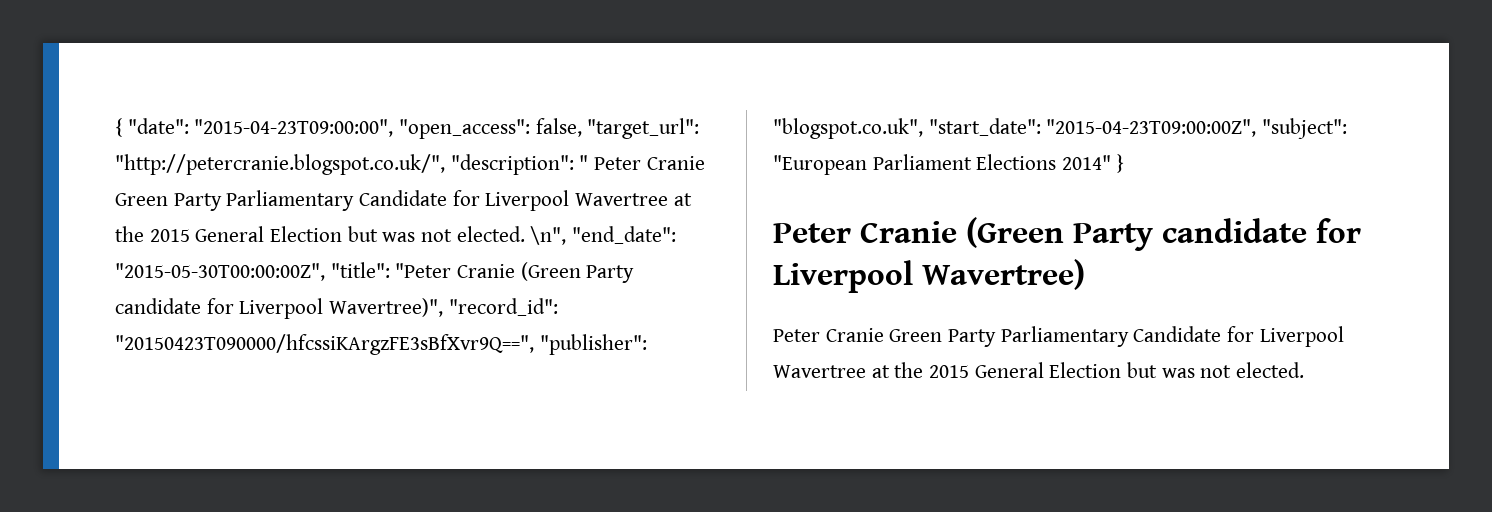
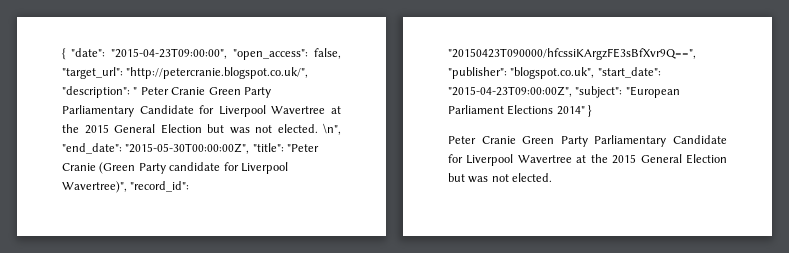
- Peter Cranie (Green Party candidate for Liverpool Wavertree)

